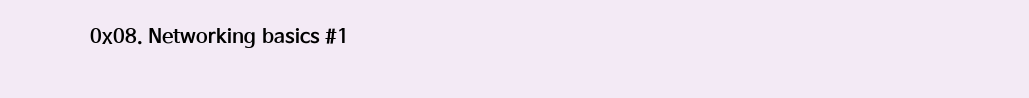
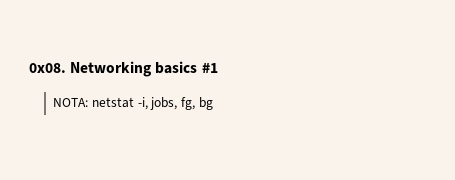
+ NOTA: netstat -i, jobs, fg, bg

